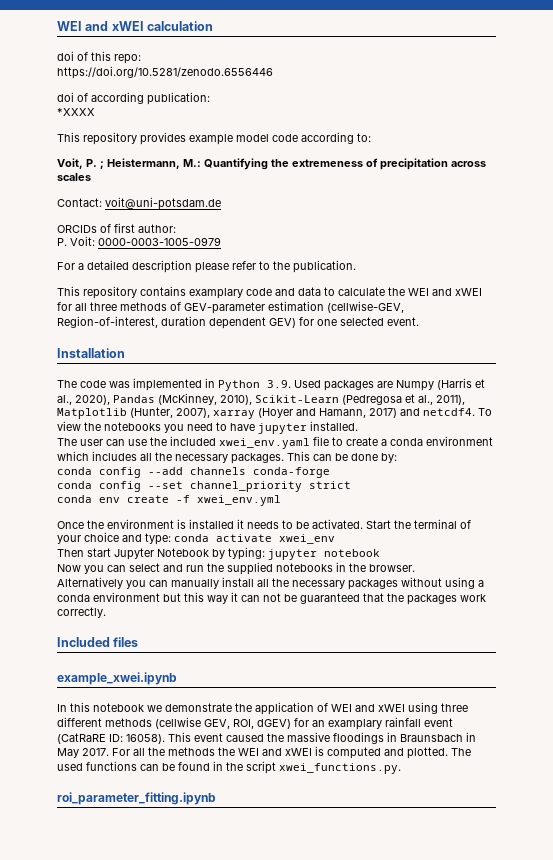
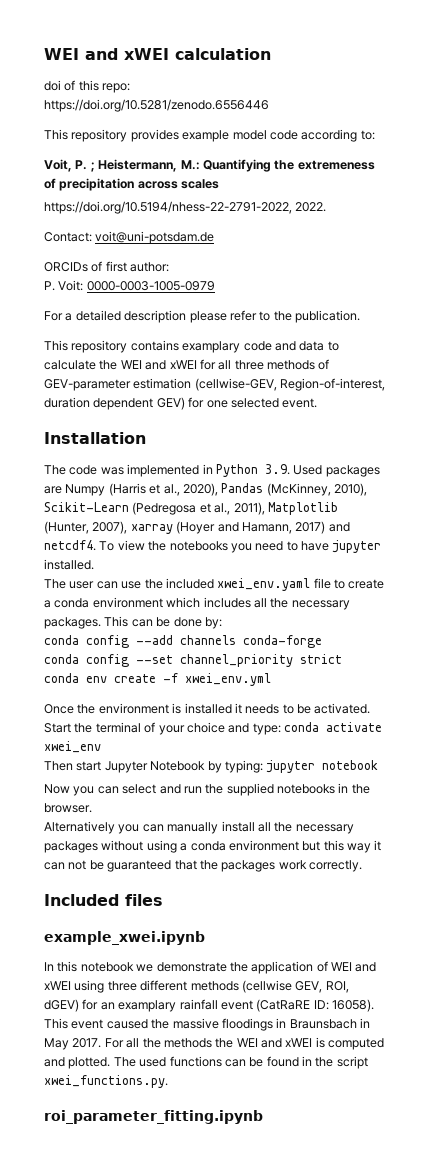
- doi of according publication:
- *XXXX
+ https://doi.org/10.5194/nhess-22-2791-2022, 2022.

